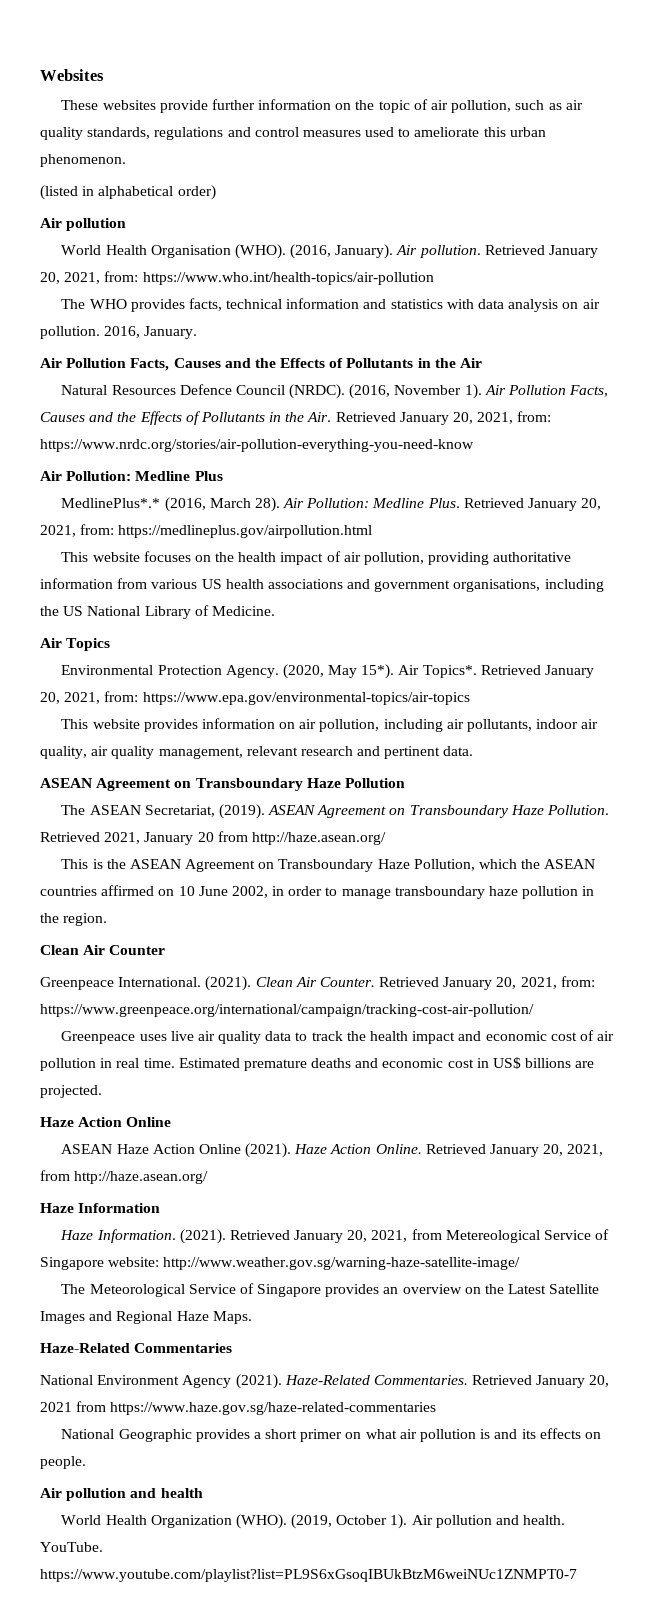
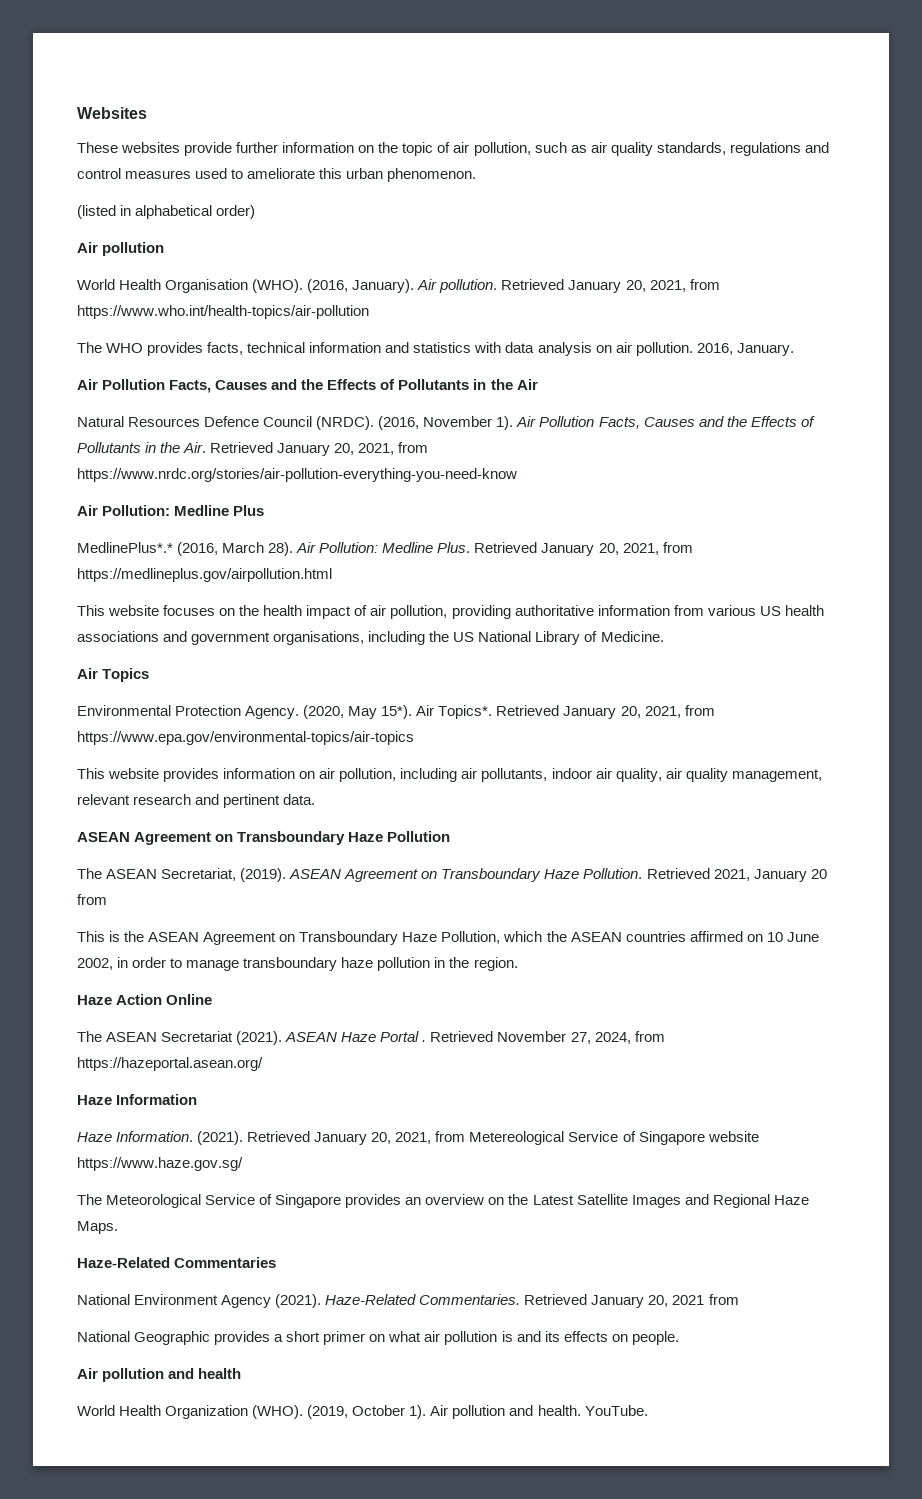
- Retrieved January 20, 2021, from: https://www.who.int/health-topics/air-pollution
+ Retrieved January 20, 2021, from https://www.who.int/health-topics/air-pollution
- Air Pollution Facts, Causes and the Effects of Pollutants in the Air. Retrieved January 20, 2021, from: https://www.nrdc.org/stories/air-pollution-everything-you-need-know
+ Air Pollution Facts, Causes and the Effects of Pollutants in the Air. Retrieved January 20, 2021, from https://www.nrdc.org/stories/air-pollution-everything-you-need-know
- Retrieved January 20, 2021, from: https://medlineplus.gov/airpollution.html
+ Retrieved January 20, 2021, from https://medlineplus.gov/airpollution.html
- Retrieved January 20, 2021, from: https://www.epa.gov/environmental-topics/air-topics
+ Retrieved January 20, 2021, from https://www.epa.gov/environmental-topics/air-topics
- Retrieved 2021, January 20 from http://haze.asean.org/
+ Retrieved 2021, January 20 from
- Clean Air Counter
- Greenpeace International. (2021). Clean Air Counter. Retrieved January 20, 2021, from: https://www.greenpeace.org/international/campaign/tracking-cost-air-pollution/
- Greenpeace uses live air quality data to track the health impact and economic cost of air pollution in real time. Estimated premature deaths and economic cost in US$ billions are projected.
  Haze Action Online
- ASEAN Haze Action Online (2021). Haze Action Online. Retrieved January 20, 2021, from http://haze.asean.org/
+ The ASEAN Secretariat (2021). ASEAN Haze Portal . Retrieved November 27, 2024, from https://hazeportal.asean.org/
- Retrieved January 20, 2021, from Metereological Service of Singapore website: http://www.weather.gov.sg/warning-haze-satellite-image/
+ Retrieved January 20, 2021, from Metereological Service of Singapore website https://www.haze.gov.sg/
- Retrieved January 20, 2021 from https://www.haze.gov.sg/haze-related-commentaries
+ Retrieved January 20, 2021 from
- YouTube. https://www.youtube.com/playlist?list=PL9S6xGsoqIBUkBtzM6weiNUc1ZNMPT0-7
+ YouTube.

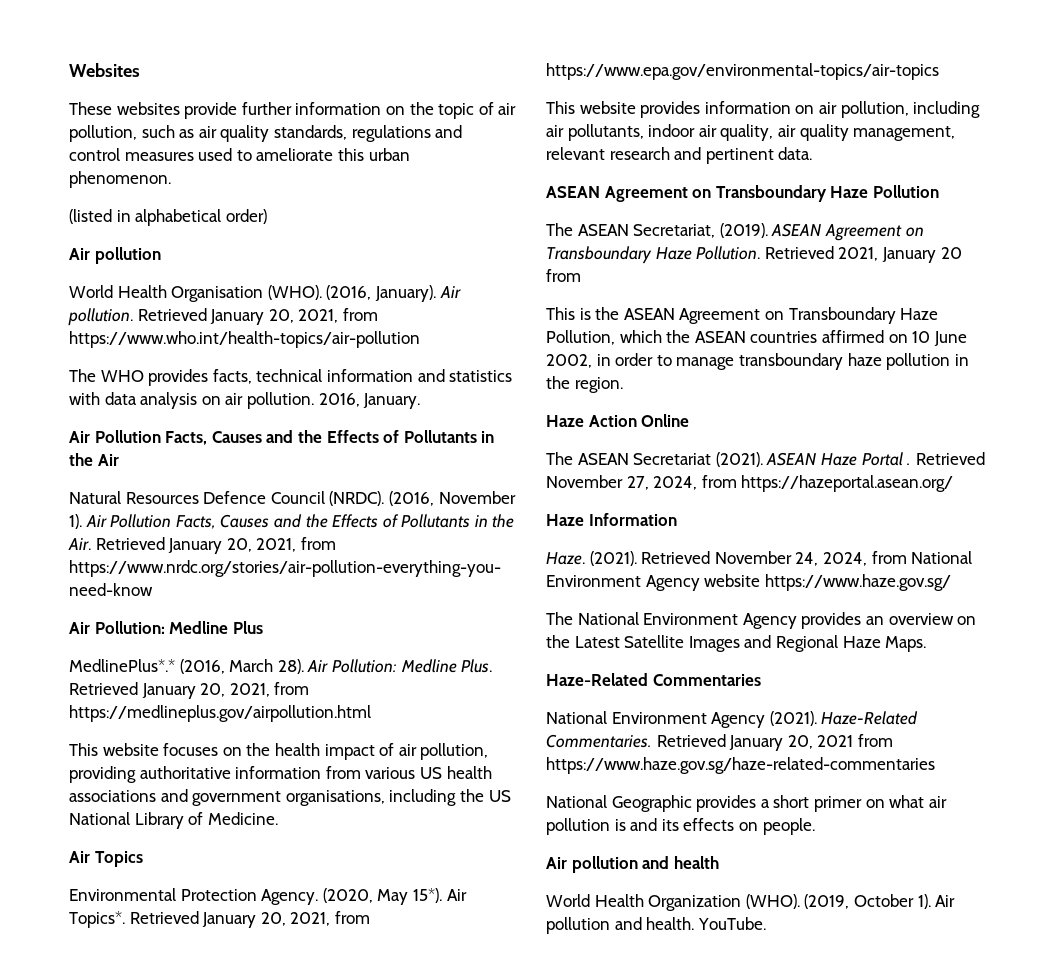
- Haze Information. (2021). Retrieved January 20, 2021, from Metereological Service of Singapore website https://www.haze.gov.sg/
+ Haze. (2021). Retrieved November 24, 2024, from National Environment Agency website https://www.haze.gov.sg/
- The Meteorological Service of Singapore provides an overview on the Latest Satellite Images and Regional Haze Maps.
+ The National Environment Agency provides an overview on the Latest Satellite Images and Regional Haze Maps.
- Retrieved January 20, 2021 from
+ Retrieved January 20, 2021 from https://www.haze.gov.sg/haze-related-commentaries

